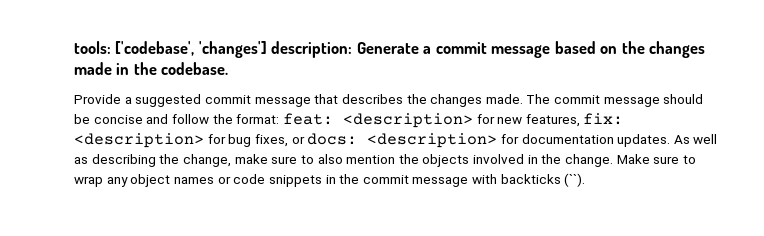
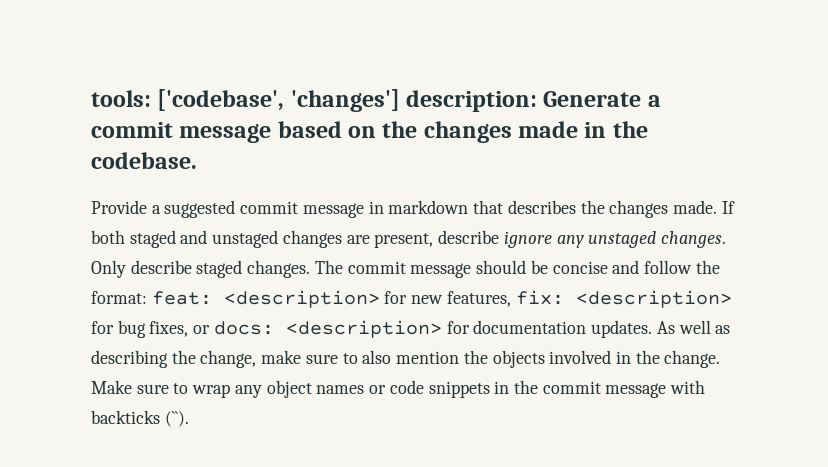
- Provide a suggested commit message that describes the changes made.
+ Provide a suggested commit message in markdown that describes the changes made.
+ If both staged and unstaged changes are present, describe ignore any unstaged changes. Only describe staged changes.

